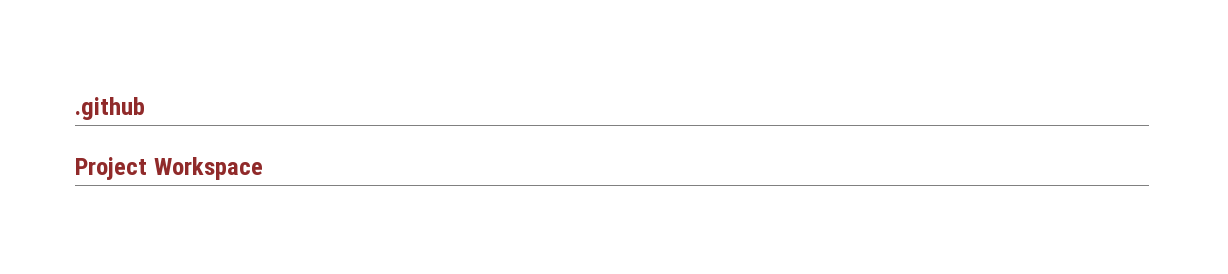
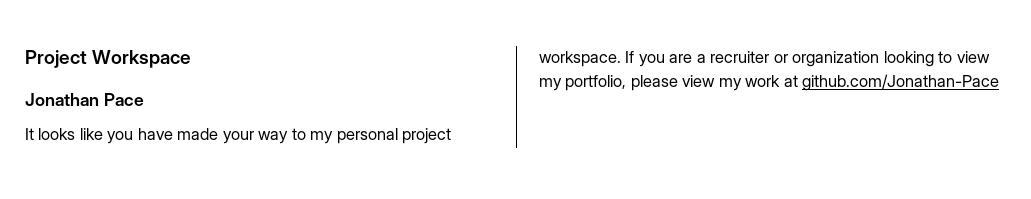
- .github
+ Jonathan Pace
+ It looks like you have made your way to my personal project workspace. If you are a recruiter or organization looking to view my portfolio, please view my work at github.com/Jonathan-Pace

